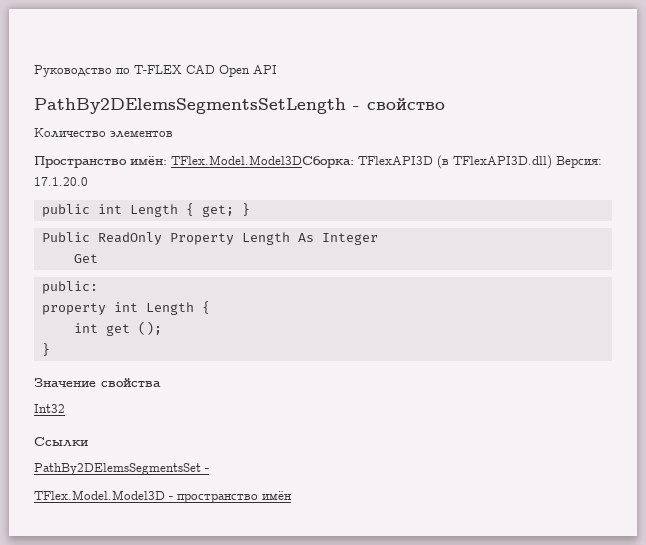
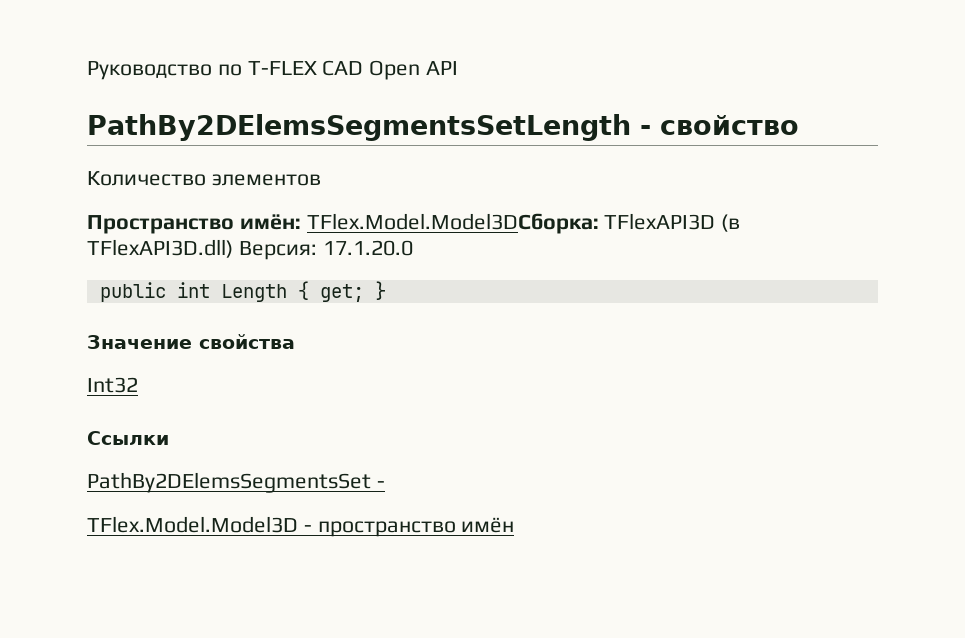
- Public ReadOnly Property Length As Integer
- Get
- public:
- property int Length {
- int get ();
- }

